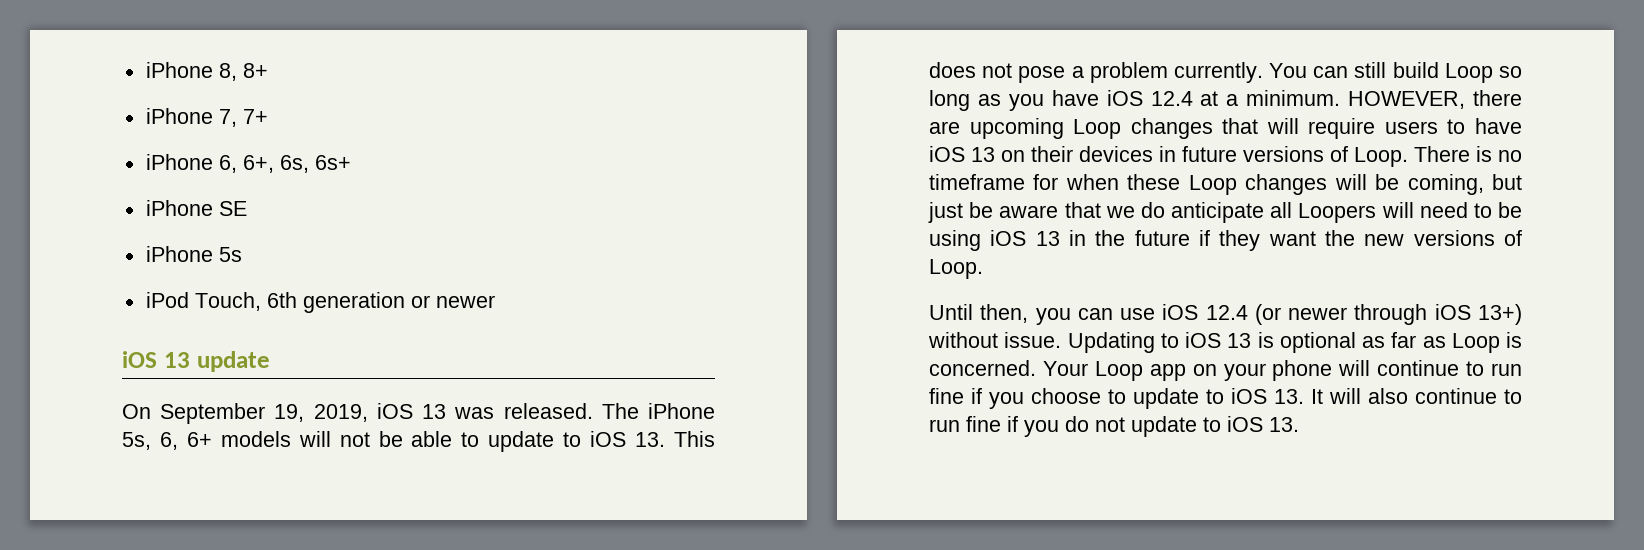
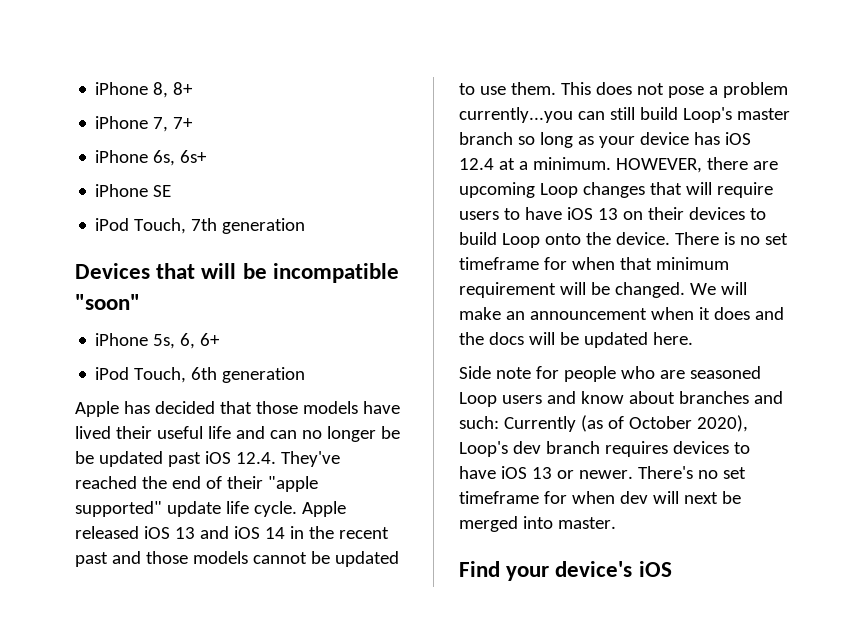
- iPhone 6, 6+, 6s, 6s+
+ iPhone 6s, 6s+
- iPhone 5s
- iPod Touch, 6th generation or newer
- iOS 13 update
- On September 19, 2019, iOS 13 was released. The iPhone 5s, 6, 6+ models will not be able to update to iOS 13. This does not pose a problem currently. You can still build Loop so long as you have iOS 12.4 at a minimum.
+ iPod Touch, 7th generation
+ Devices that will be incompatible "soon"
+ iPhone 5s, 6, 6+
+ iPod Touch, 6th generation
+ Apple has decided that those models have lived their useful life and can no longer be be updated past iOS 12.4. They've reached the end of their "apple supported" update life cycle. Apple released iOS 13 and iOS 14 in the recent past and those models cannot be updated to use them. This does not pose a problem currently...you can still build Loop's master branch so long as your device has iOS 12.4 at a minimum.
- HOWEVER, there are upcoming Loop changes that will require users to have iOS 13 on their devices in future versions of Loop.
+ HOWEVER, there are upcoming Loop changes that will require users to have iOS 13 on their devices to build Loop onto the device.
- There is no timeframe for when these Loop changes will be coming, but just be aware that we do anticipate all Loopers will need to be using iOS 13 in the future if they want the new versions of Loop.
- Until then, you can use iOS 12.4 (or newer through iOS 13+) without issue. Updating to iOS 13 is optional as far as Loop is concerned. Your Loop app on your phone will continue to run fine if you choose to update to iOS 13. It will also continue to run fine if you do not update to iOS 13.
+ There is no set timeframe for when that minimum requirement will be changed. We will make an announcement when it does and the docs will be updated here.
+ Side note for people who are seasoned Loop users and know about branches and such: Currently (as of October 2020), Loop's dev branch requires devices to have iOS 13 or newer. There's no set timeframe for when dev will next be merged into master.
+ Find your device's iOS

